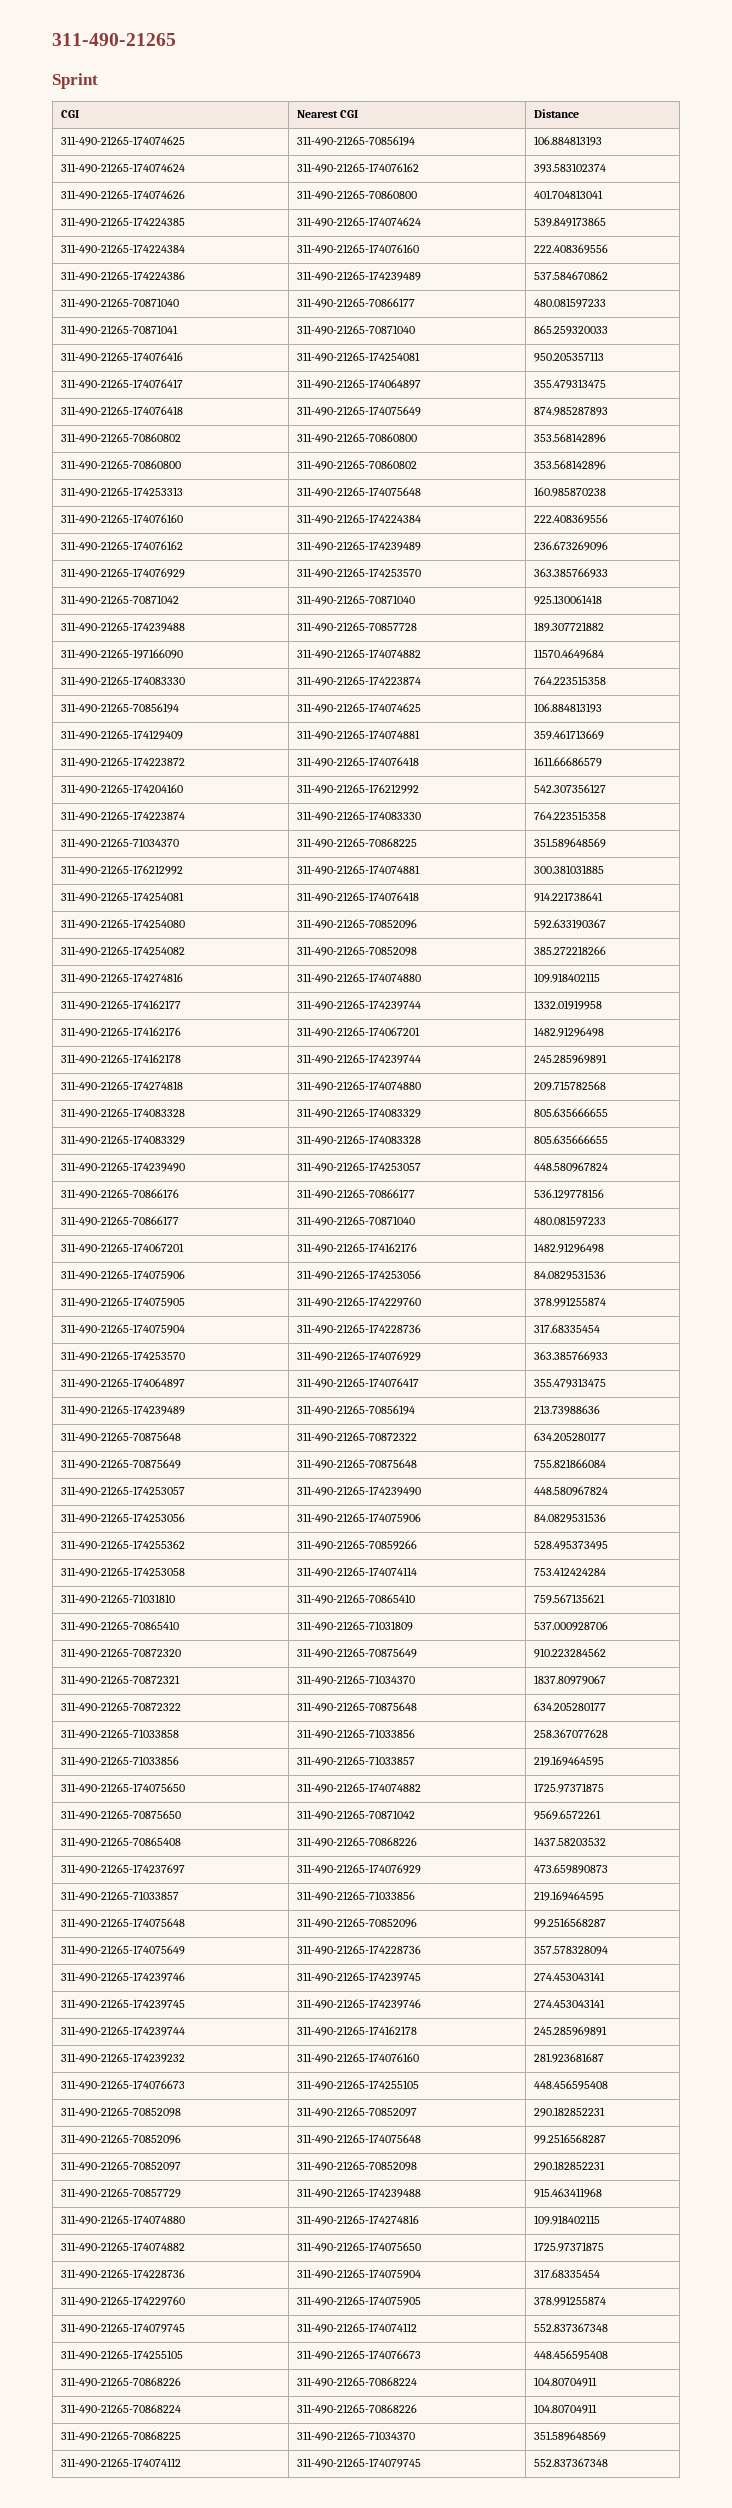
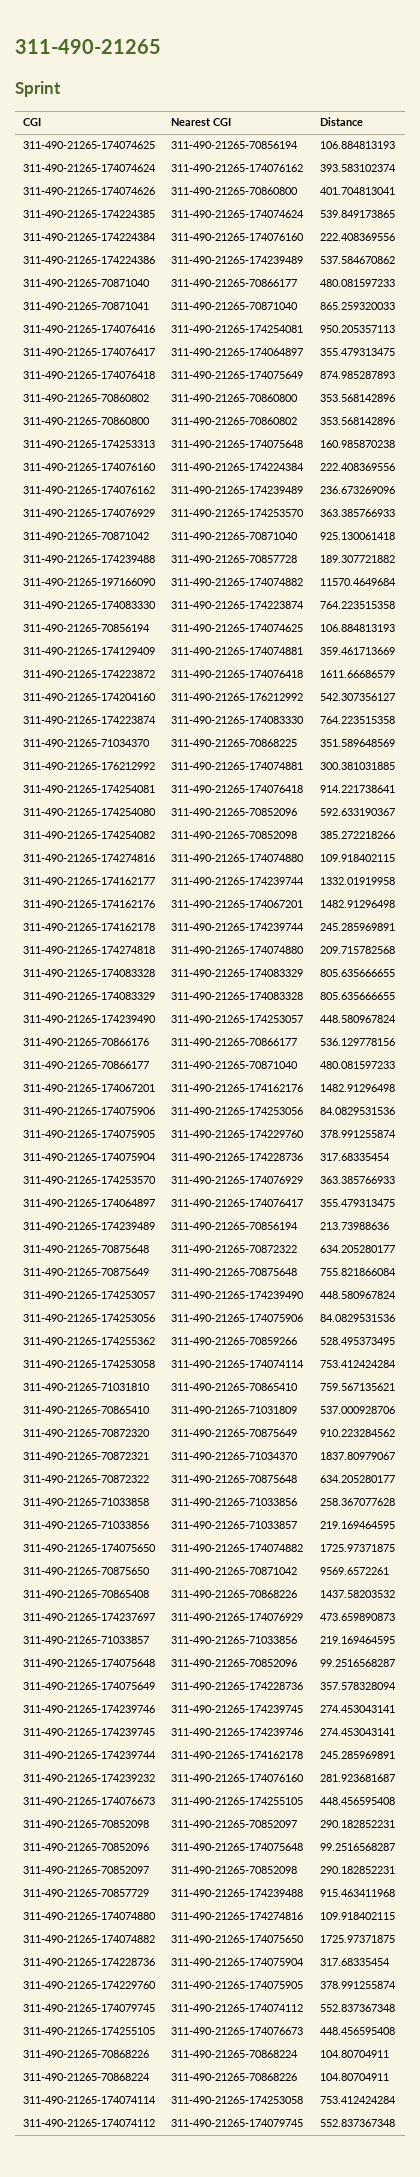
- 311-490-21265-70868225 | 311-490-21265-71034370 | 351.589648569
+ 311-490-21265-174074114 | 311-490-21265-174253058 | 753.412424284

